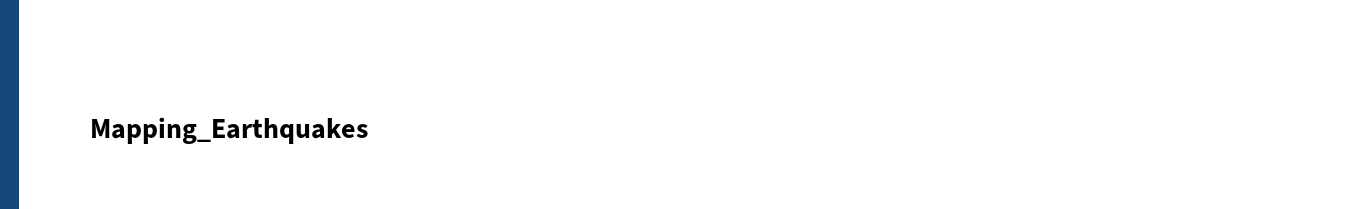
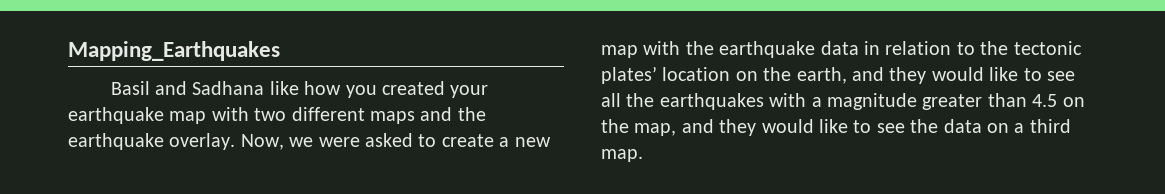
+ Basil and Sadhana like how you created your earthquake map with two different maps and the earthquake overlay. Now, we were asked to create a new map with the earthquake data in relation to the tectonic plates’ location on the earth, and they would like to see all the earthquakes with a magnitude greater than 4.5 on the map, and they would like to see the data on a third map.

